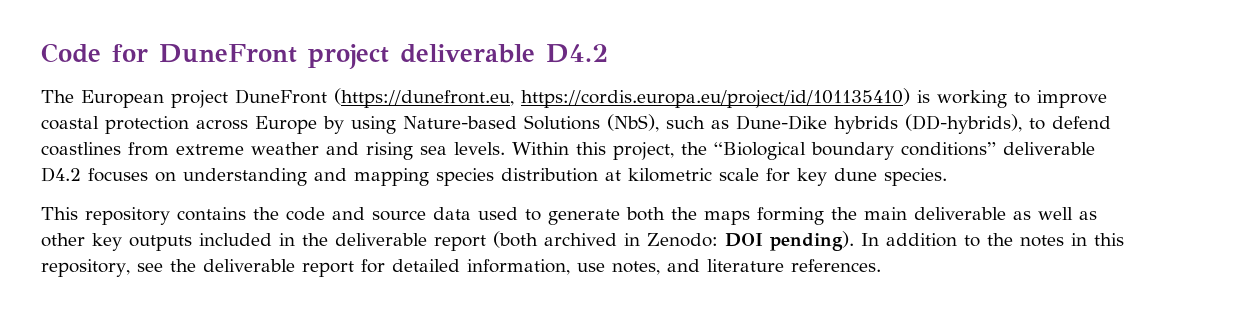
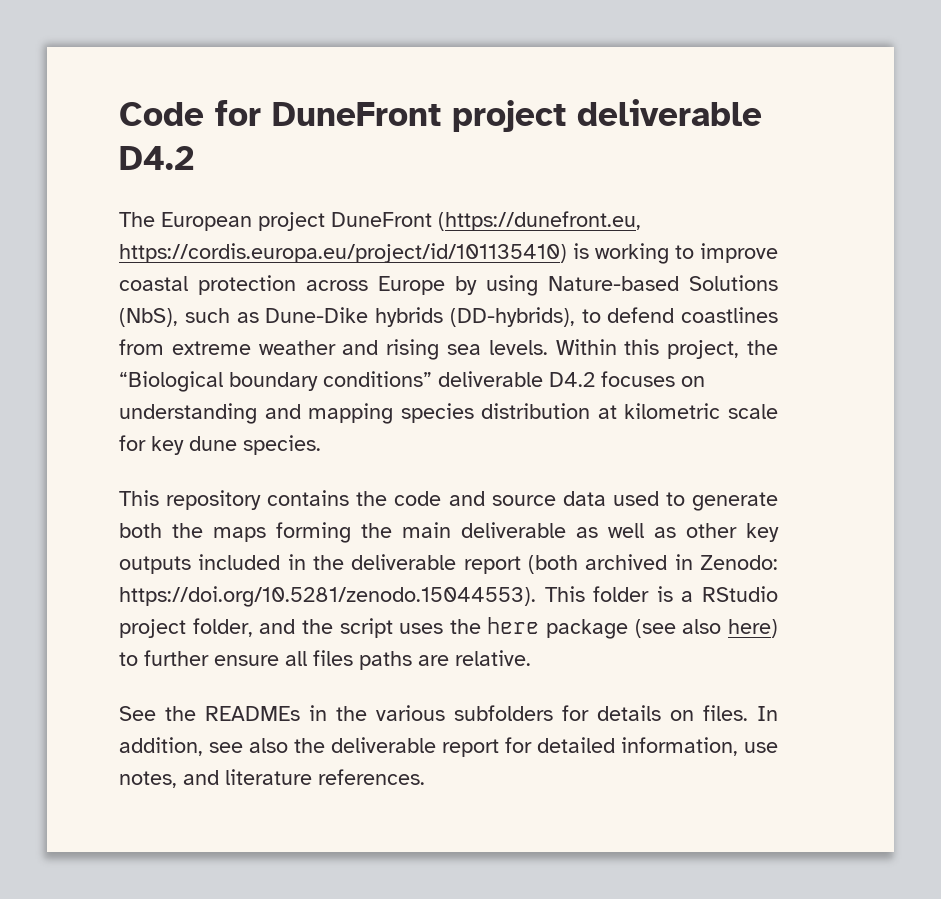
- This repository contains the code and source data used to generate both the maps forming the main deliverable as well as other key outputs included in the deliverable report (both archived in Zenodo: DOI pending). In addition to the notes in this repository, see the deliverable report for detailed information, use notes, and literature references.
+ This repository contains the code and source data used to generate both the maps forming the main deliverable as well as other key outputs included in the deliverable report (both archived in Zenodo: https://doi.org/10.5281/zenodo.15044553). This folder is a RStudio project folder, and the script uses the here package (see also here) to further ensure all files paths are relative.
+ See the READMEs in the various subfolders for details on files. In addition, see also the deliverable report for detailed information, use notes, and literature references.

